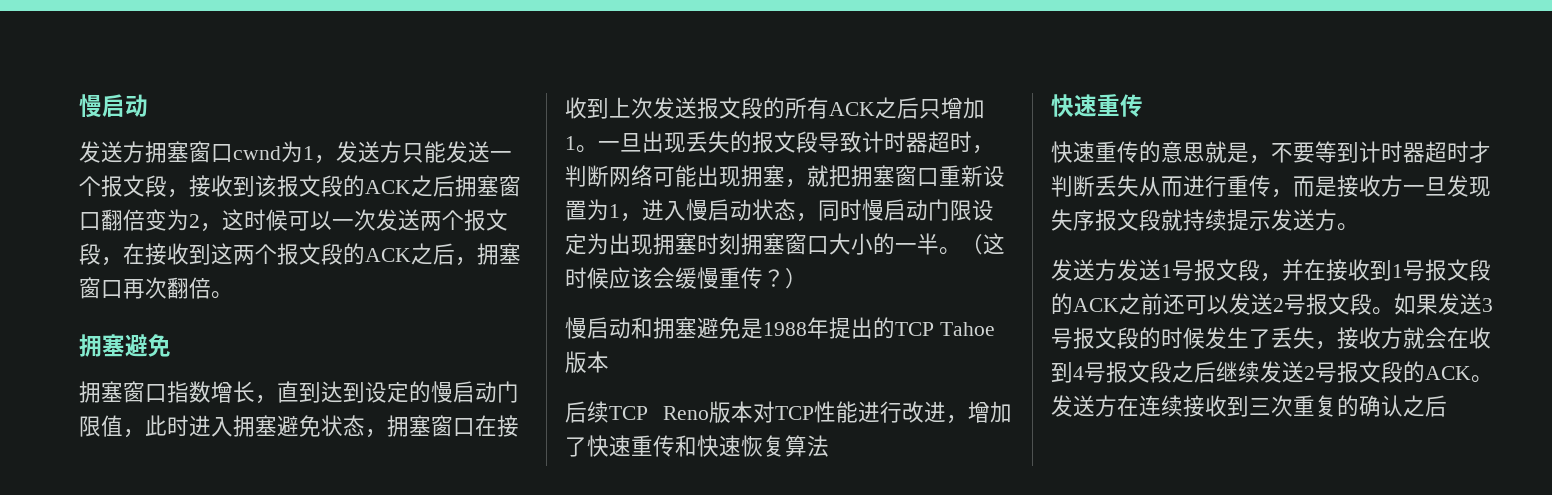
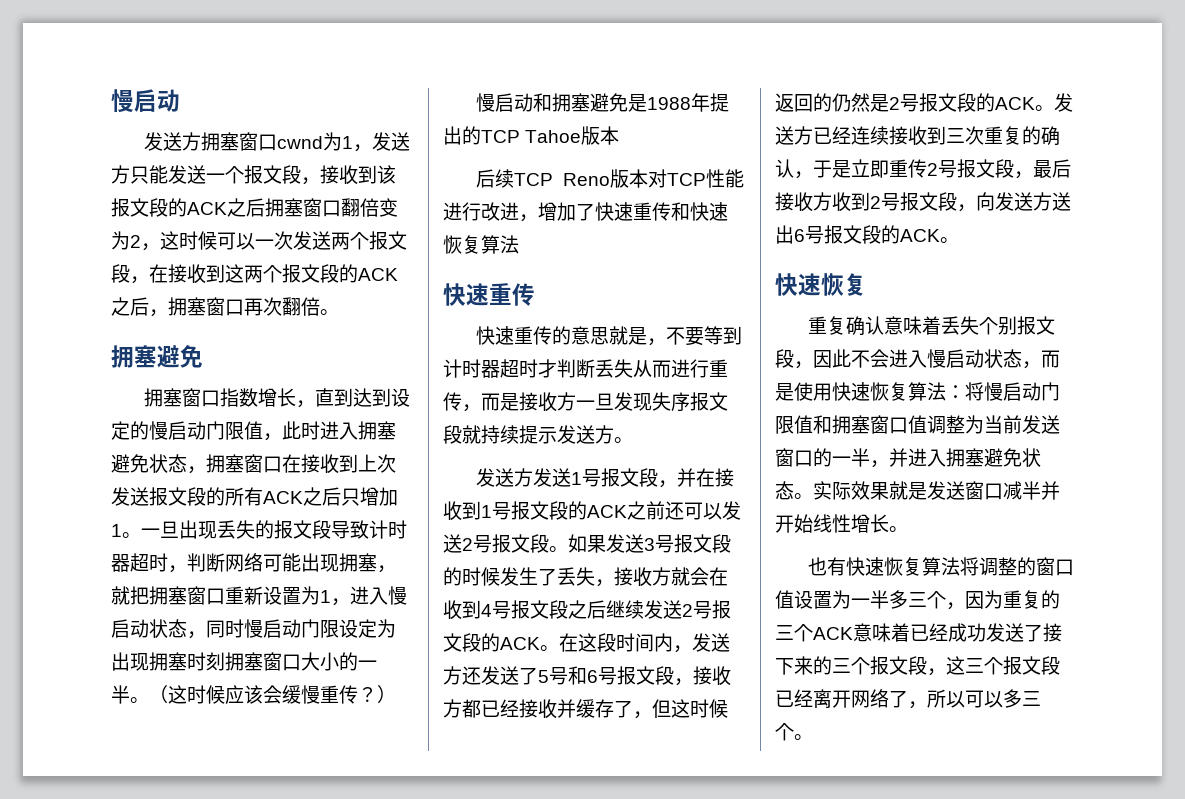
- 发送方在连续接收到三次重复的确认之后
+ 在这段时间内，发送方还发送了5号和6号报文段，接收方都已经接收并缓存了，但这时候返回的仍然是2号报文段的ACK。发送方已经连续接收到三次重复的确认，于是立即重传2号报文段，最后接收方收到2号报文段，向发送方送出6号报文段的ACK。
+ 快速恢复
+ 重复确认意味着丢失个别报文段，因此不会进入慢启动状态，而是使用快速恢复算法：将慢启动门限值和拥塞窗口值调整为当前发送窗口的一半，并进入拥塞避免状态。实际效果就是发送窗口减半并开始线性增长。
+ 也有快速恢复算法将调整的窗口值设置为一半多三个，因为重复的三个ACK意味着已经成功发送了接下来的三个报文段，这三个报文段已经离开网络了，所以可以多三个。

